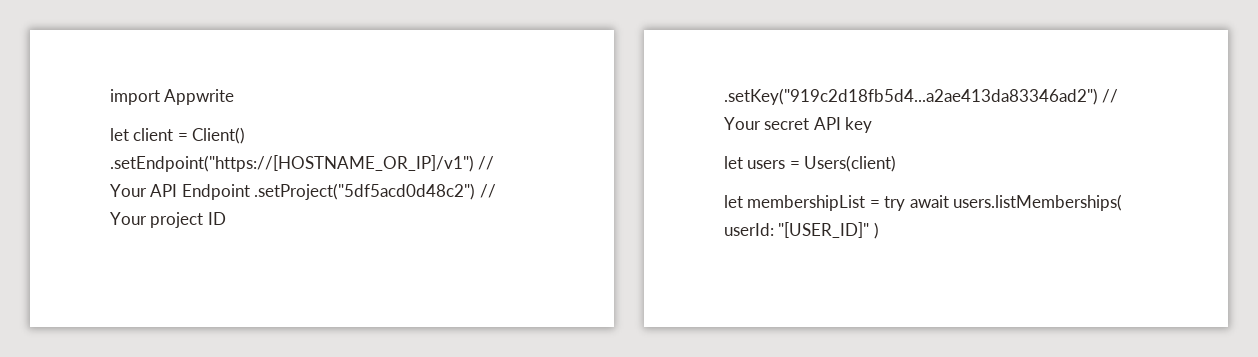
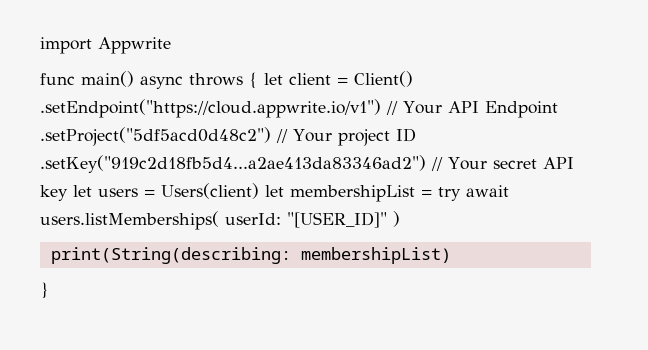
- let client = Client() .setEndpoint("https://[HOSTNAME_OR_IP]/v1") // Your API Endpoint .setProject("5df5acd0d48c2") // Your project ID .setKey("919c2d18fb5d4...a2ae413da83346ad2") // Your secret API key
- let users = Users(client)
- let membershipList = try await users.listMemberships( userId: "[USER_ID]" )
+ func main() async throws { let client = Client() .setEndpoint("https://cloud.appwrite.io/v1") // Your API Endpoint .setProject("5df5acd0d48c2") // Your project ID .setKey("919c2d18fb5d4...a2ae413da83346ad2") // Your secret API key let users = Users(client) let membershipList = try await users.listMemberships( userId: "[USER_ID]" )
+ print(String(describing: membershipList)
+ }

